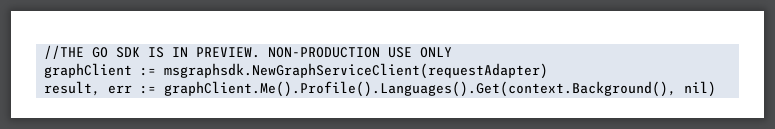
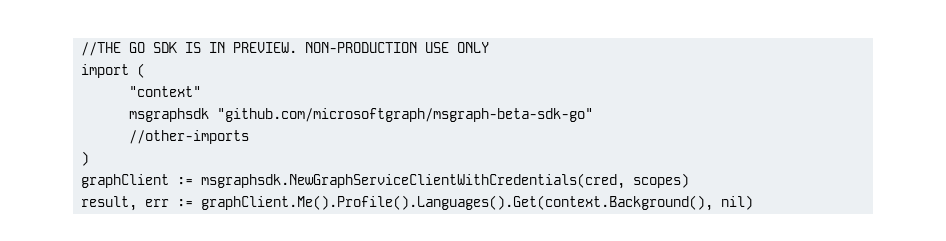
+ import (
+ "context"
+ msgraphsdk "github.com/microsoftgraph/msgraph-beta-sdk-go"
+ //other-imports
+ )
- graphClient := msgraphsdk.NewGraphServiceClient(requestAdapter)
+ graphClient := msgraphsdk.NewGraphServiceClientWithCredentials(cred, scopes)

